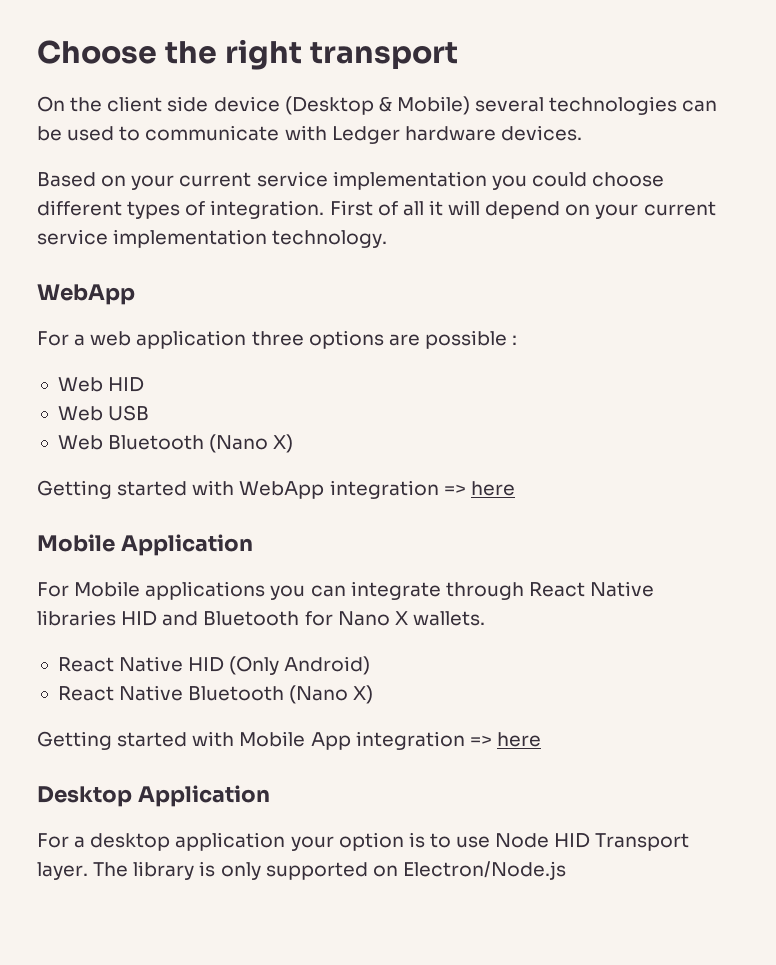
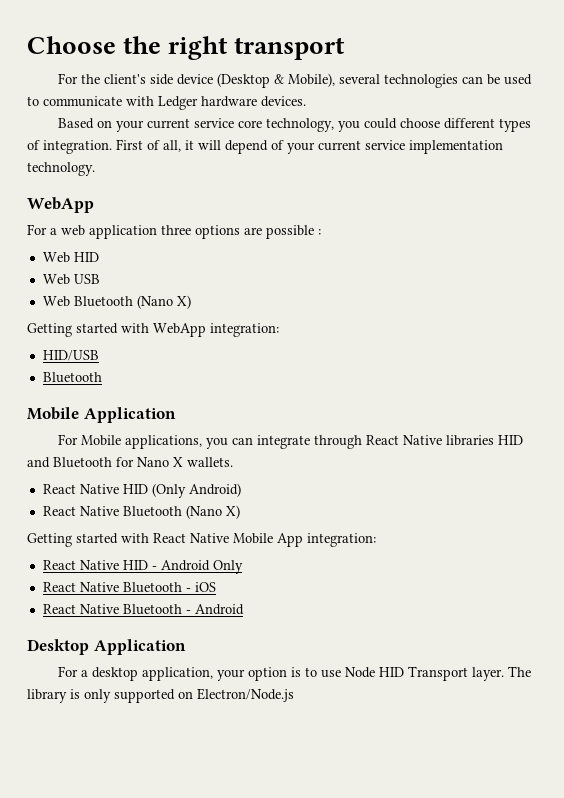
- On the client side device (Desktop & Mobile) several technologies can be used to communicate with Ledger hardware devices.
+ For the client's side device (Desktop & Mobile), several technologies can be used to communicate with Ledger hardware devices.
- Based on your current service implementation you could choose different types of integration.
+ Based on your current service core technology, you could choose different types of integration.
- First of all it will depend on your current service implementation technology.
+ First of all, it will depend of your current service implementation technology.
- Getting started with WebApp integration => here
+ Getting started with WebApp integration:
+ HID/USB
+ Bluetooth
- For Mobile applications you can integrate through React Native libraries HID and Bluetooth for Nano X wallets.
+ For Mobile applications, you can integrate through React Native libraries HID and Bluetooth for Nano X wallets.
- Getting started with Mobile App integration => here
+ Getting started with React Native Mobile App integration:
+ React Native HID - Android Only
+ React Native Bluetooth - iOS
+ React Native Bluetooth - Android
- For a desktop application your option is to use Node HID Transport layer.
+ For a desktop application, your option is to use Node HID Transport layer.

